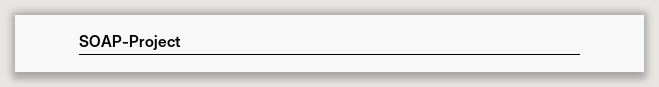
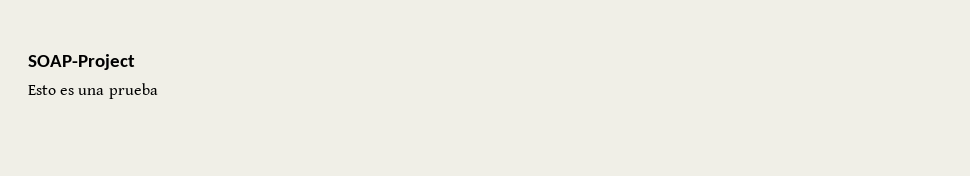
+ Esto es una prueba

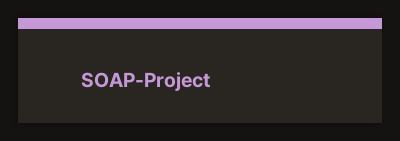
- Esto es una prueba

